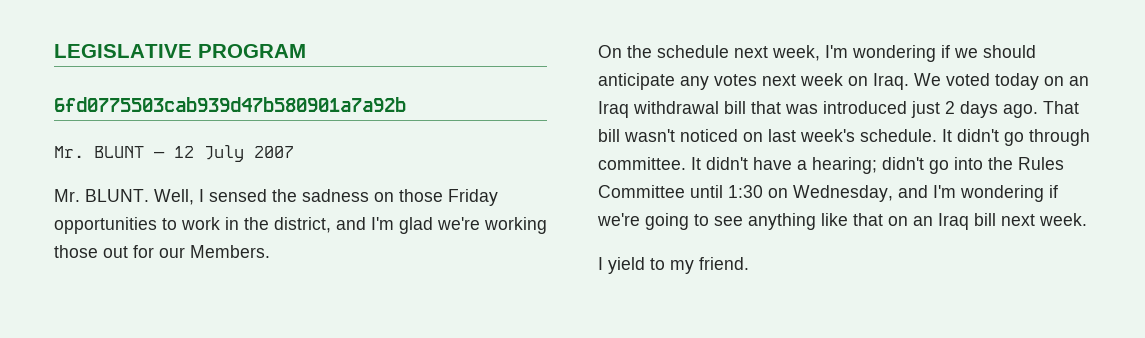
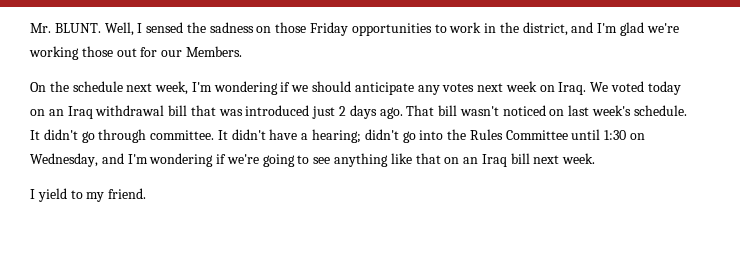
- LEGISLATIVE PROGRAM
- 6fd0775503cab939d47b580901a7a92b
- Mr. BLUNT — 12 July 2007

